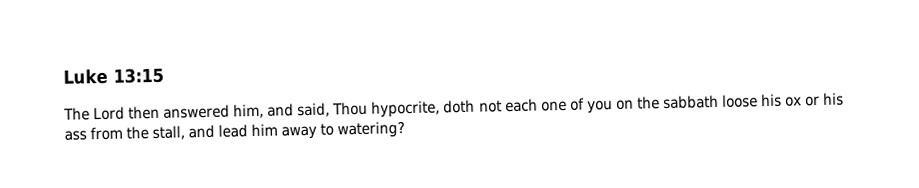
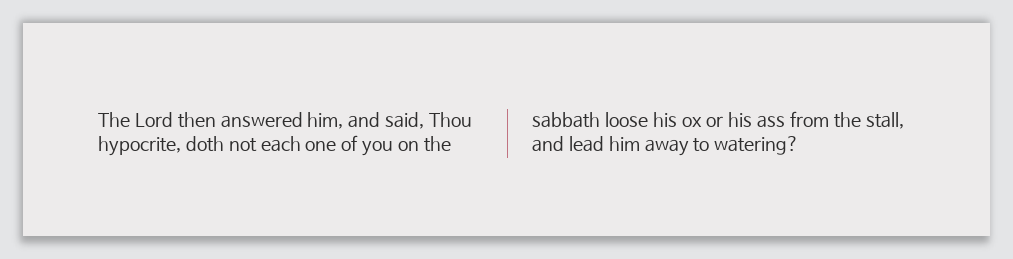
- Luke 13:15

